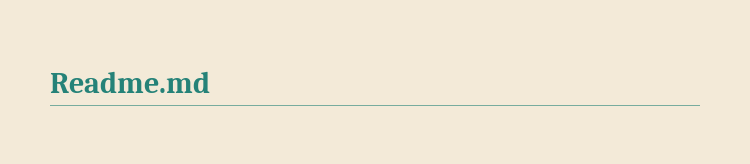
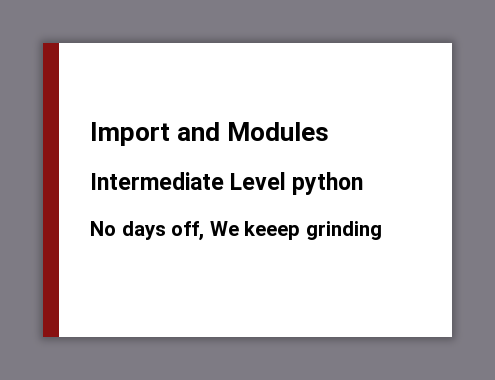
- Readme.md
+ Import and Modules
+ Intermediate Level python
+ No days off, We keeep grinding

